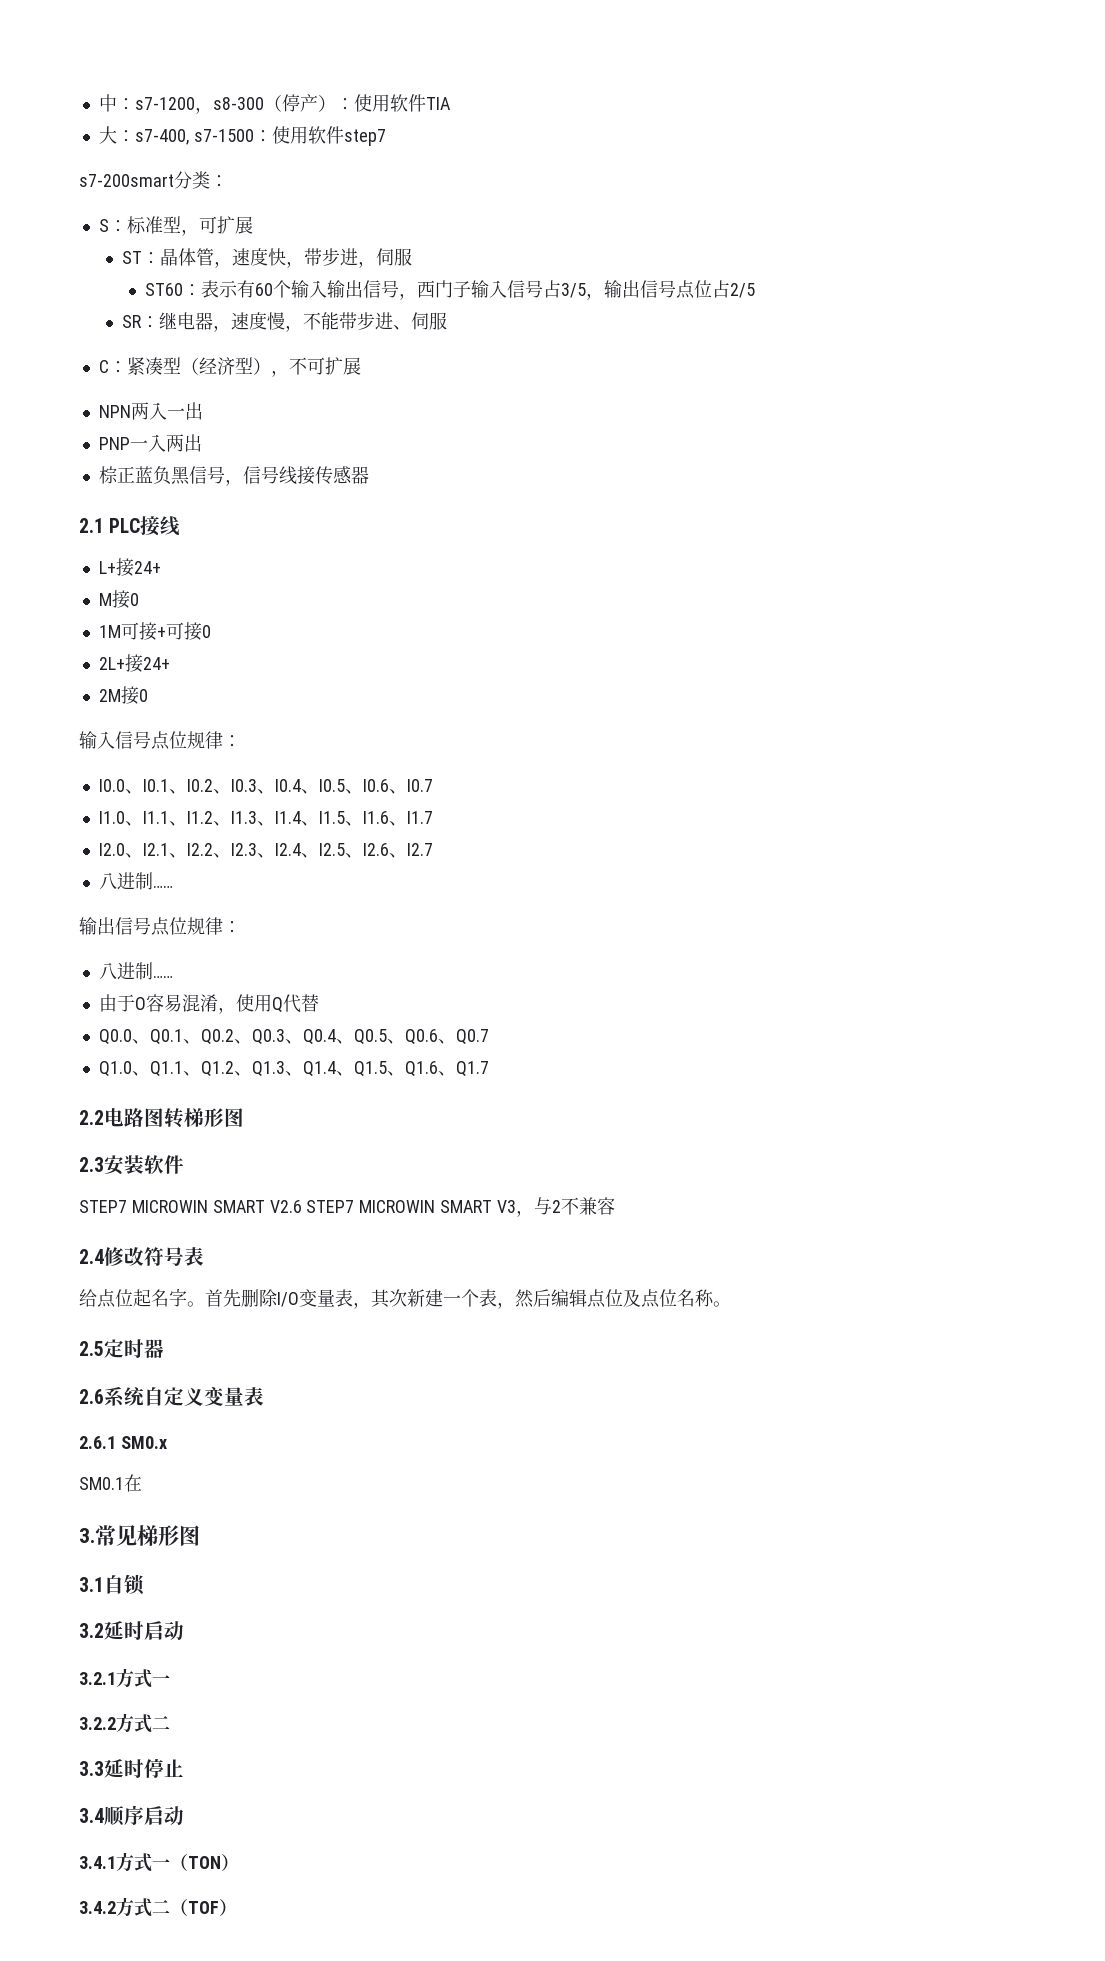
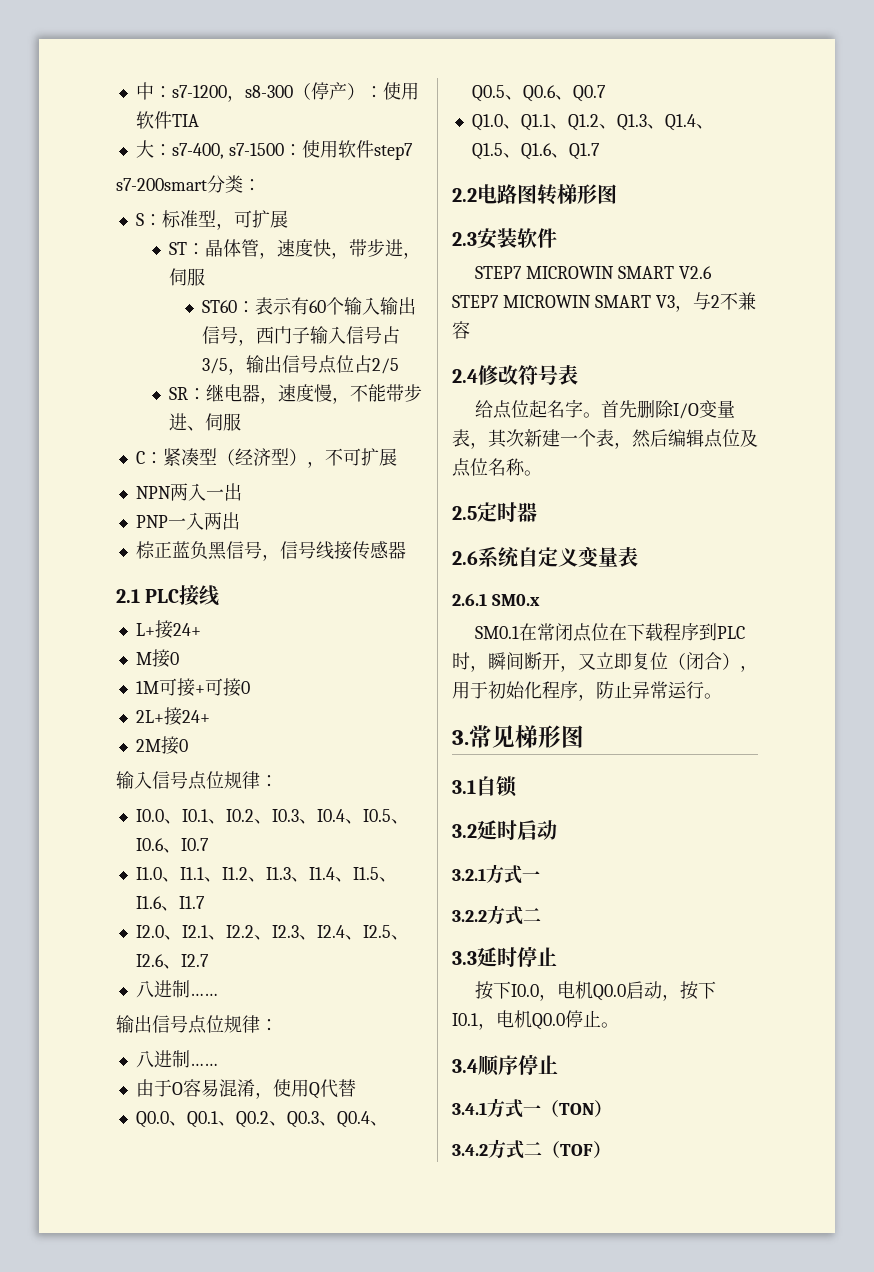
- SM0.1在
+ SM0.1在常闭点位在下载程序到PLC时，瞬间断开，又立即复位（闭合），用于初始化程序，防止异常运行。
+ 按下I0.0，电机Q0.0启动，按下I0.1，电机Q0.0停止。
- 3.4顺序启动
+ 3.4顺序停止

